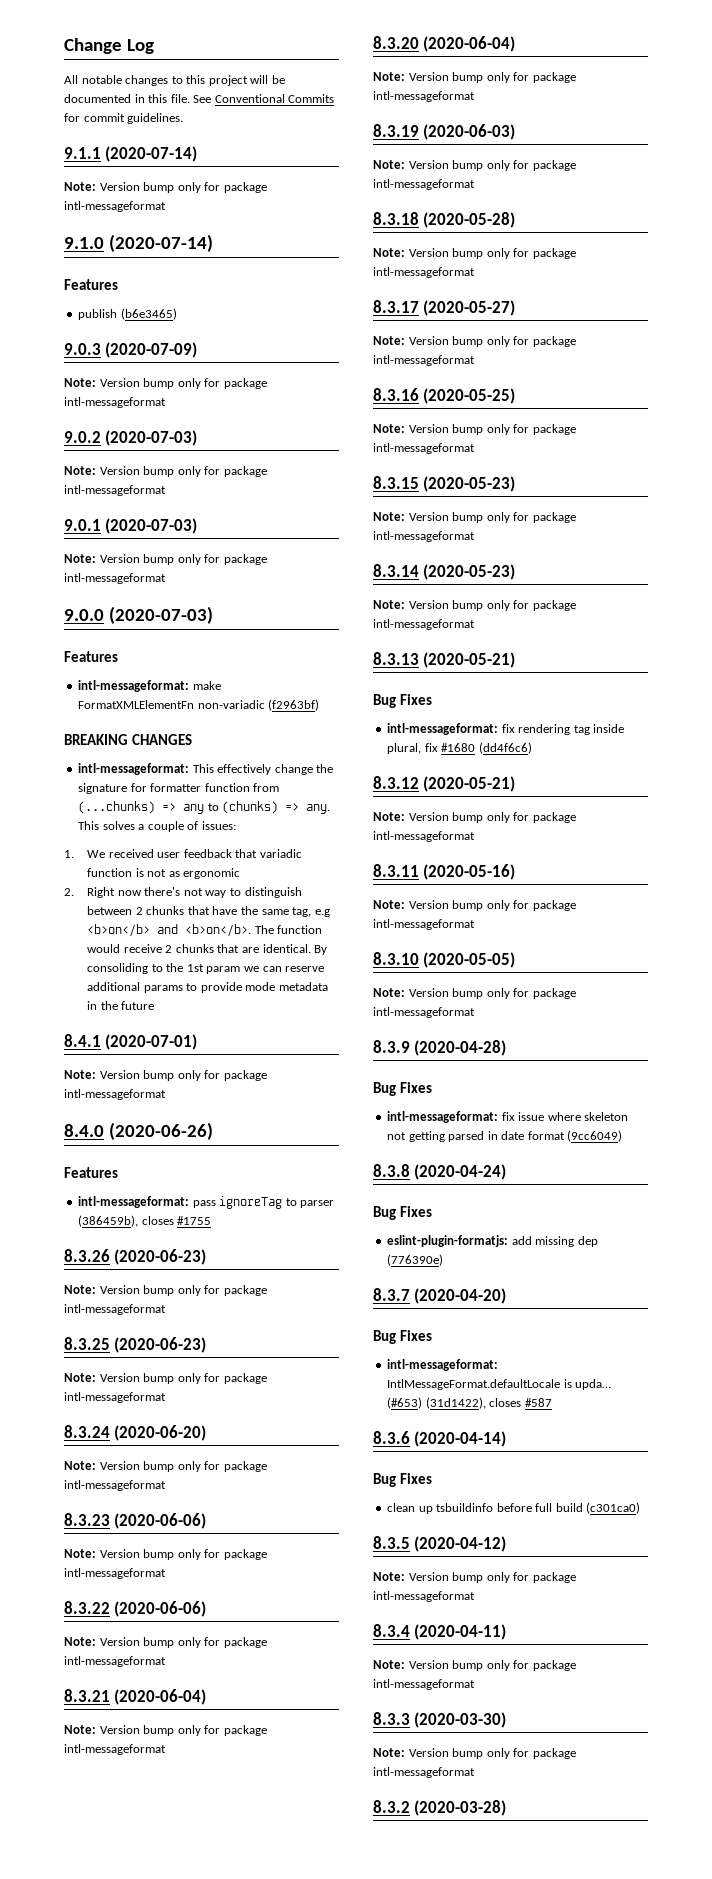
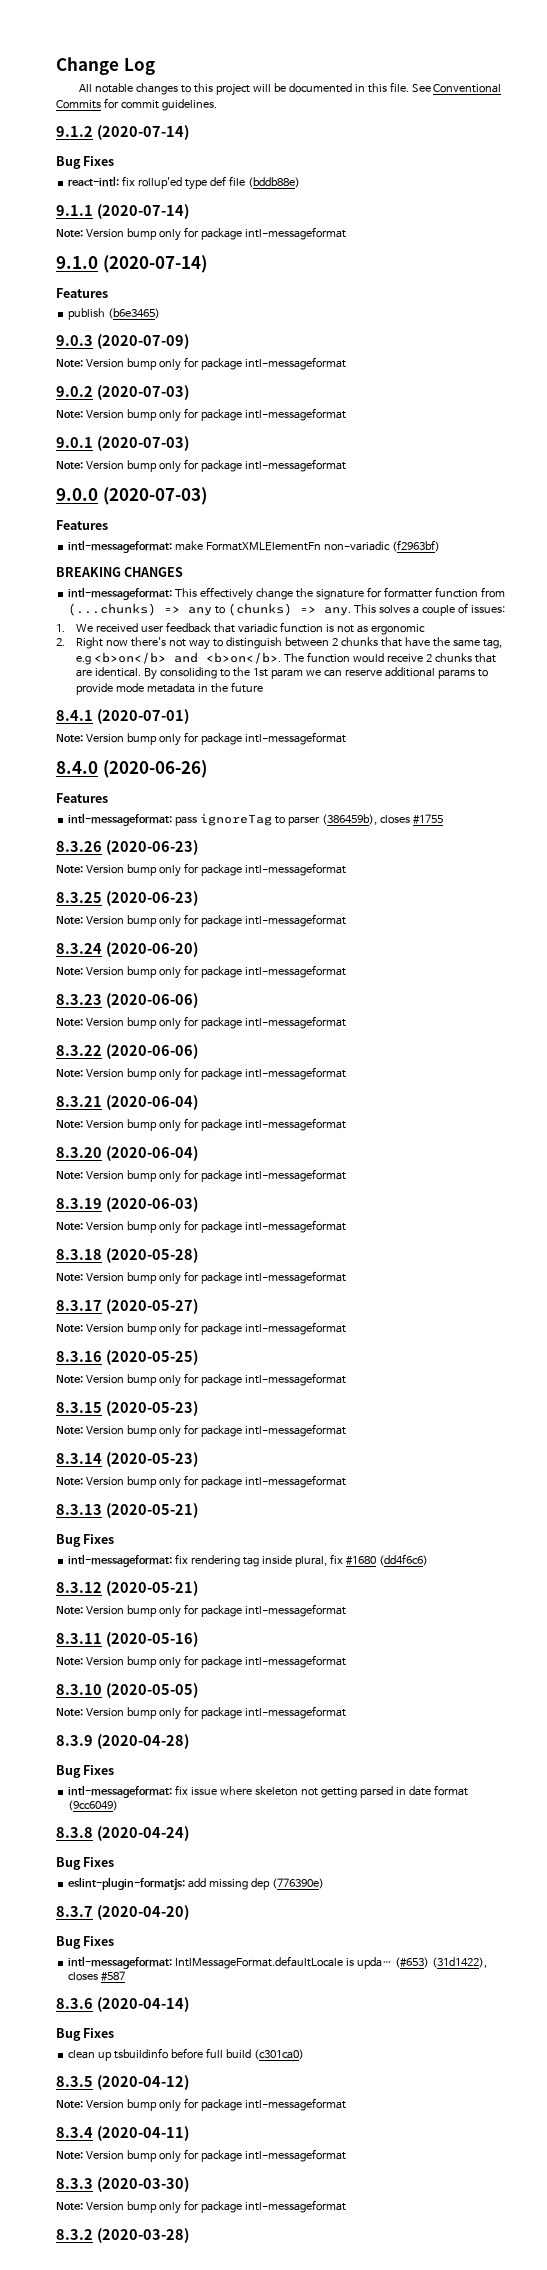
+ 9.1.2 (2020-07-14)
+ Bug Fixes
+ react-intl: fix rollup'ed type def file (bddb88e)

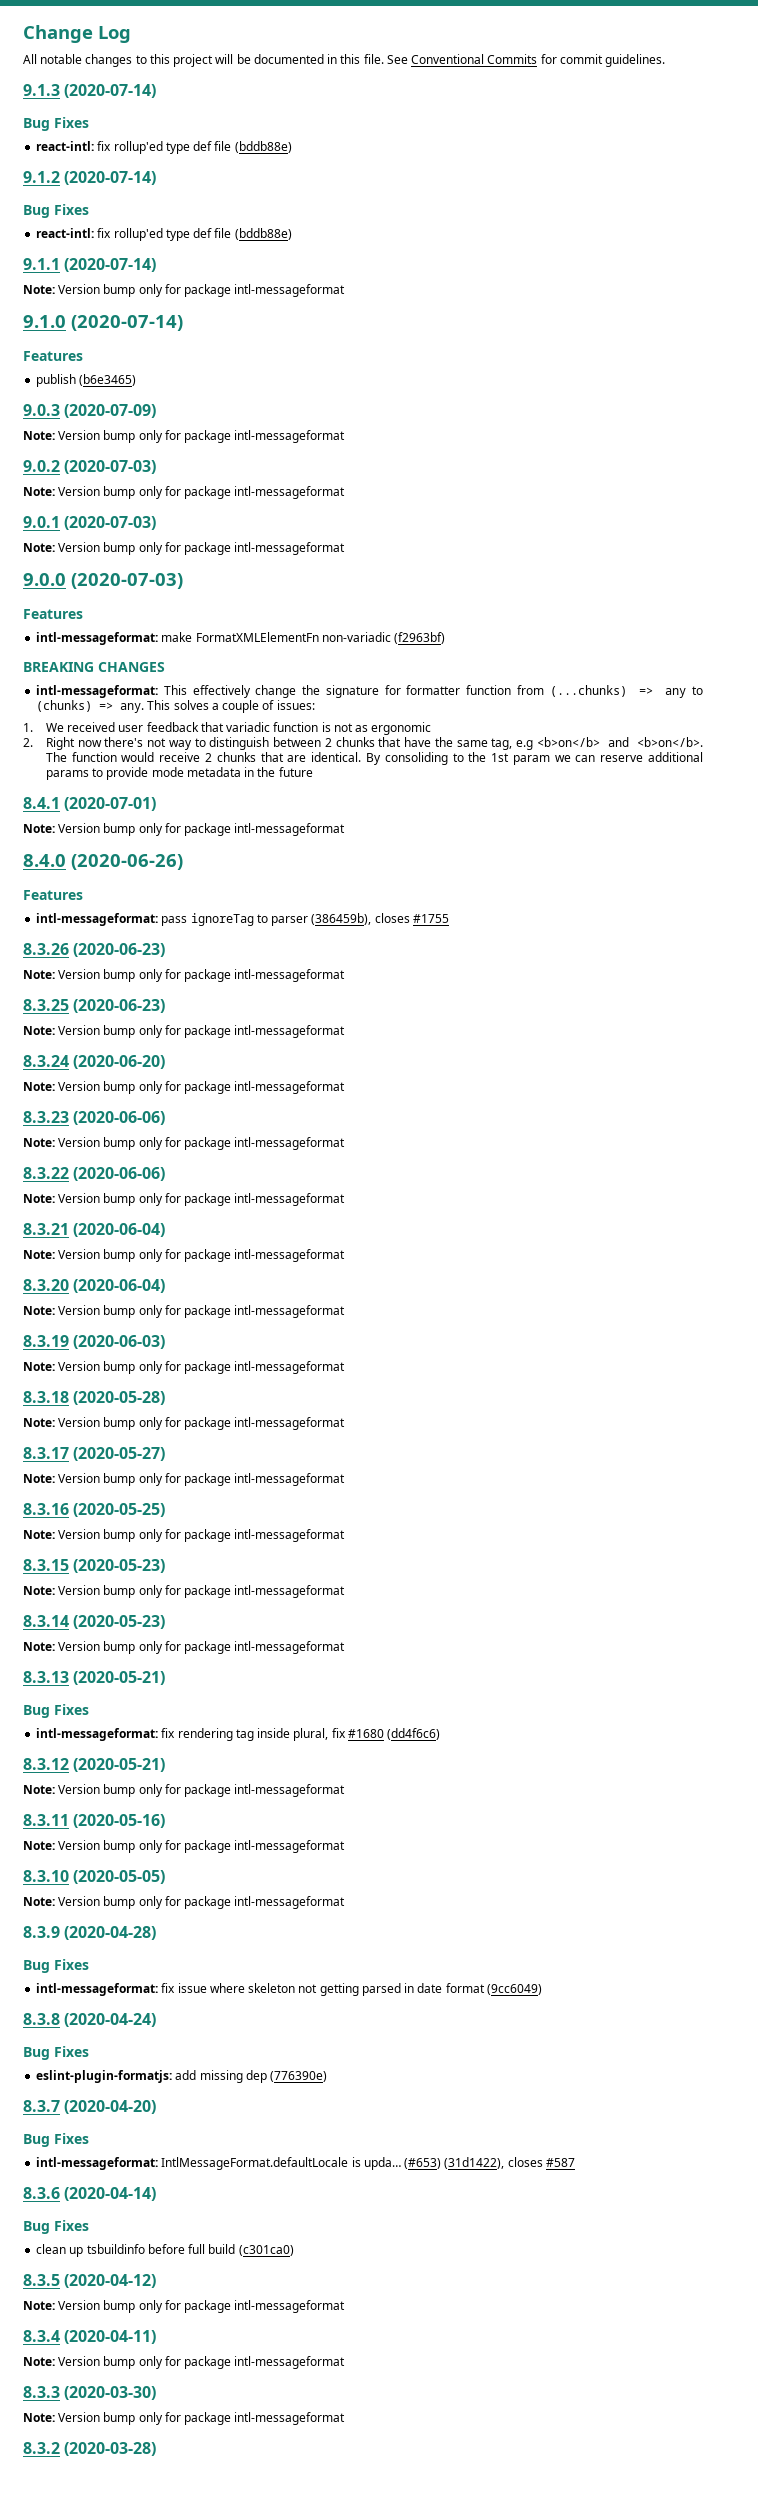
+ 9.1.3 (2020-07-14)
+ Bug Fixes
+ react-intl: fix rollup'ed type def file (bddb88e)

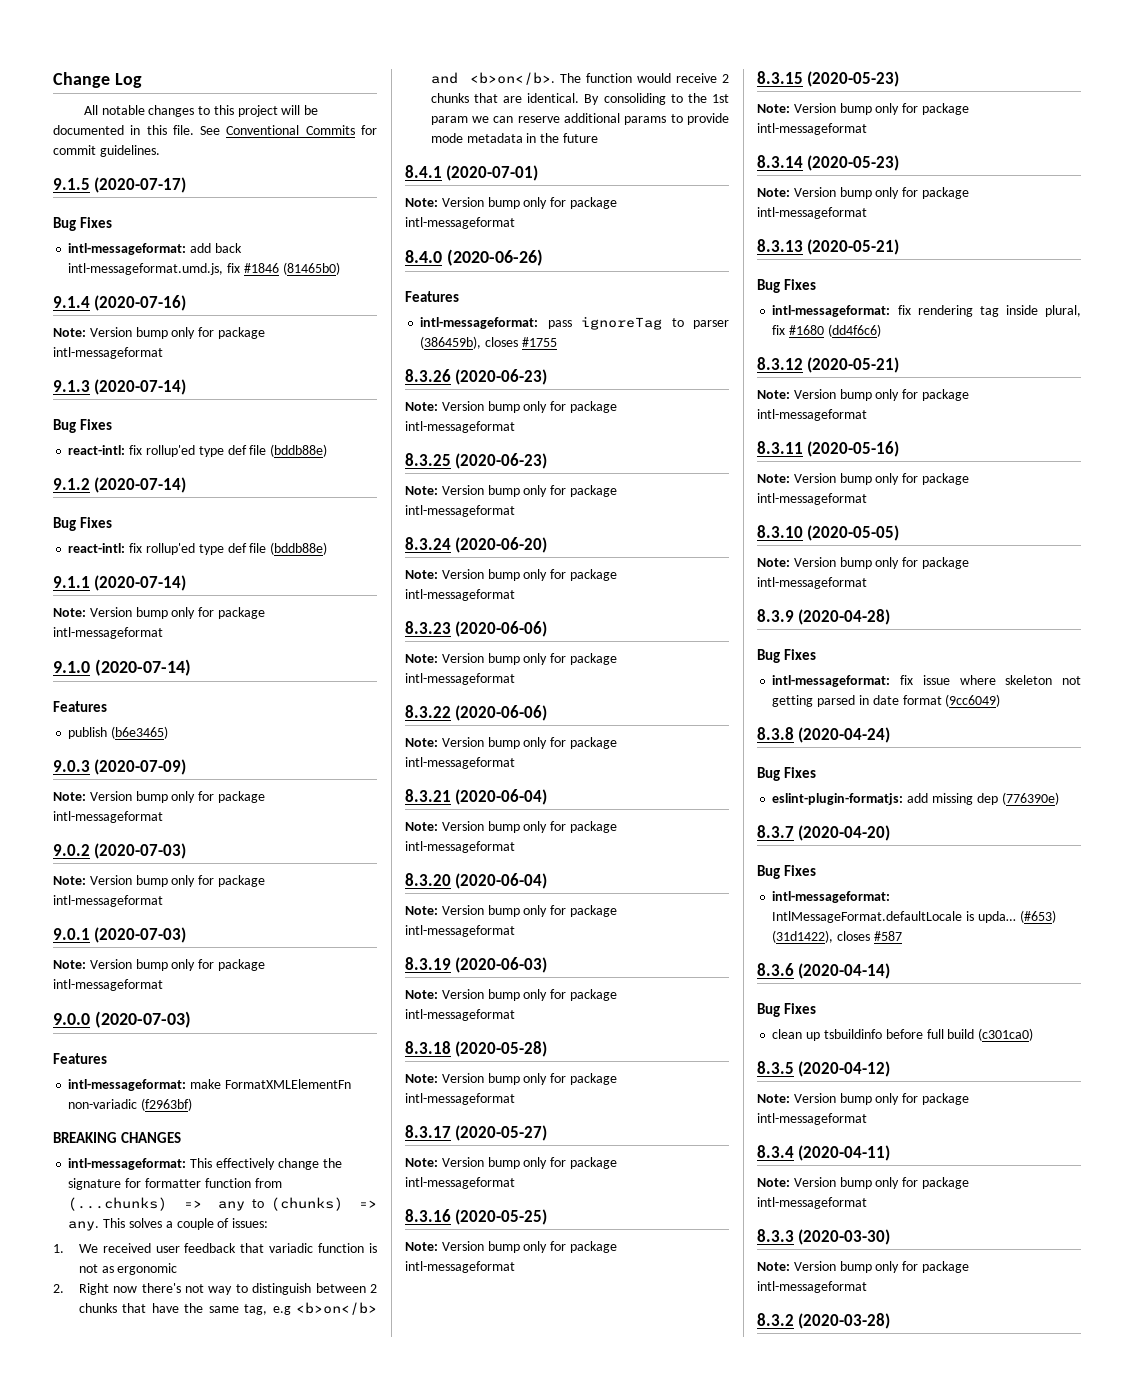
+ 9.1.5 (2020-07-17)
+ Bug Fixes
+ intl-messageformat: add back intl-messageformat.umd.js, fix #1846 (81465b0)
+ 9.1.4 (2020-07-16)
+ Note: Version bump only for package intl-messageformat

